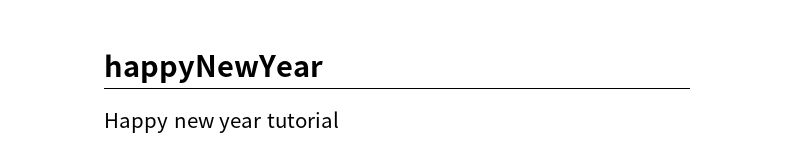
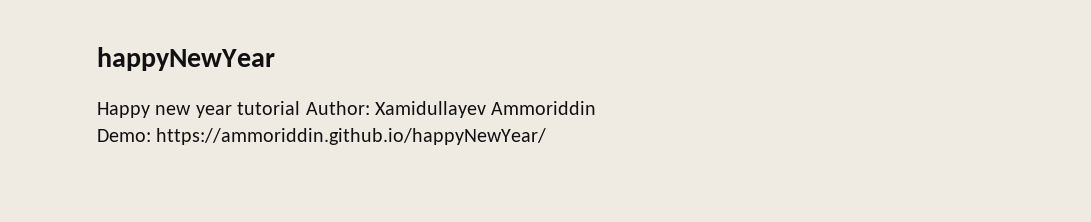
- Happy new year tutorial
+ Happy new year tutorial Author: Xamidullayev Ammoriddin
+ Demo: https://ammoriddin.github.io/happyNewYear/

